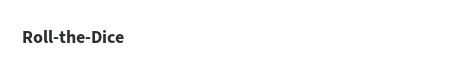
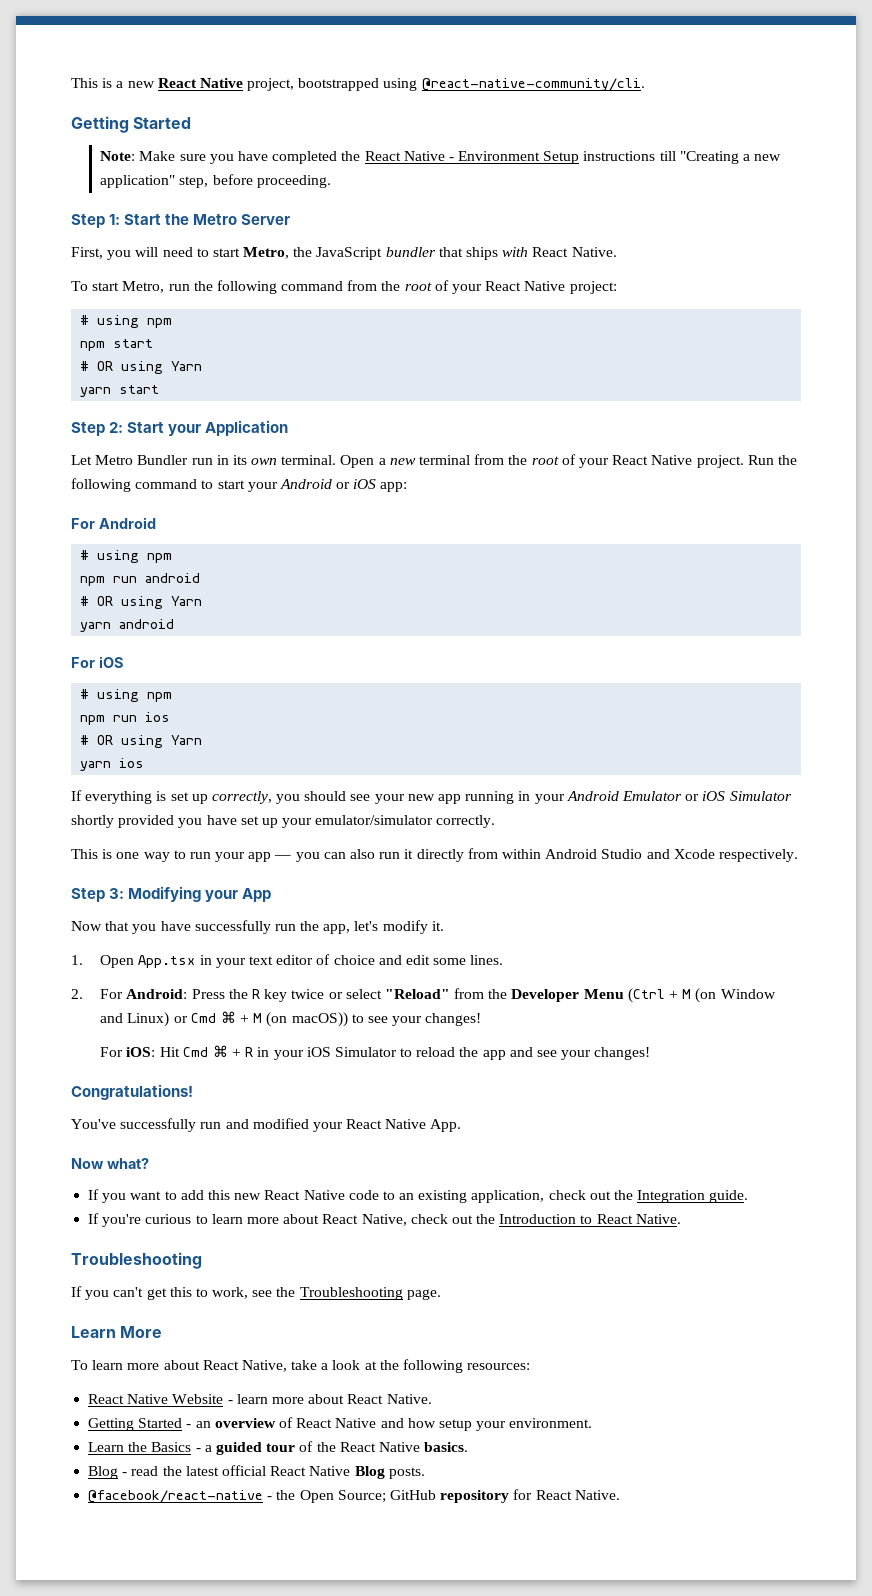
- Roll-the-Dice
+ This is a new React Native project, bootstrapped using @react-native-community/cli.
+ Getting Started
+ Note: Make sure you have completed the React Native - Environment Setup instructions till "Creating a new application" step, before proceeding.
+ Step 1: Start the Metro Server
+ First, you will need to start Metro, the JavaScript bundler that ships with React Native.
+ To start Metro, run the following command from the root of your React Native project:
+ # using npm
+ npm start
+ # OR using Yarn
+ yarn start
+ Step 2: Start your Application
+ Let Metro Bundler run in its own terminal. Open a new terminal from the root of your React Native project. Run the following command to start your Android or iOS app:
+ For Android
+ # using npm
+ npm run android
+ # OR using Yarn
+ yarn android
+ For iOS
+ # using npm
+ npm run ios
+ # OR using Yarn
+ yarn ios
+ If everything is set up correctly, you should see your new app running in your Android Emulator or iOS Simulator shortly provided you have set up your emulator/simulator correctly.
+ This is one way to run your app — you can also run it directly from within Android Studio and Xcode respectively.
+ Step 3: Modifying your App
+ Now that you have successfully run the app, let's modify it.
+ 1. Open App.tsx in your text editor of choice and edit some lines.
+ 2. For Android: Press the R key twice or select "Reload" from the Developer Menu (Ctrl + M (on Window and Linux) or Cmd ⌘ + M (on macOS)) to see your changes!
+ For iOS: Hit Cmd ⌘ + R in your iOS Simulator to reload the app and see your changes!
+ Congratulations!
+ You've successfully run and modified your React Native App.
+ Now what?
+ If you want to add this new React Native code to an existing application, check out the Integration guide.
+ If you're curious to learn more about React Native, check out the Introduction to React Native.
+ Troubleshooting
+ If you can't get this to work, see the Troubleshooting page.
+ Learn More
+ To learn more about React Native, take a look at the following resources:
+ React Native Website - learn more about React Native.
+ Getting Started - an overview of React Native and how setup your environment.
+ Learn the Basics - a guided tour of the React Native basics.
+ Blog - read the latest official React Native Blog posts.
+ @facebook/react-native - the Open Source; GitHub repository for React Native.

